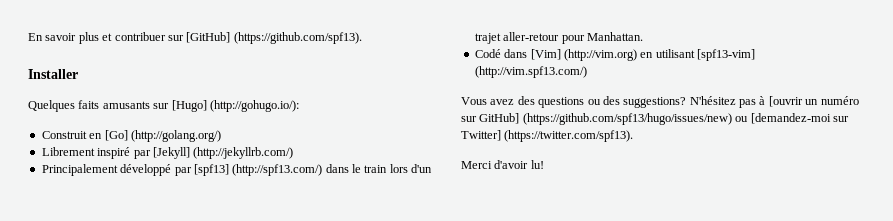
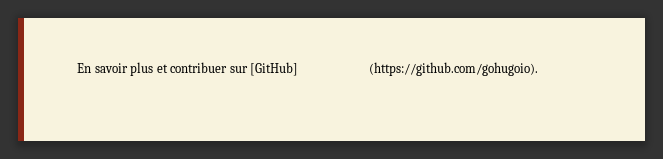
- En savoir plus et contribuer sur [GitHub] (https://github.com/spf13).
- Installer
- Quelques faits amusants sur [Hugo] (http://gohugo.io/):
- Construit en [Go] (http://golang.org/)
- Librement inspiré par [Jekyll] (http://jekyllrb.com/)
- Principalement développé par [spf13] (http://spf13.com/) dans le train lors d'un trajet aller-retour pour Manhattan.
- Codé dans [Vim] (http://vim.org) en utilisant [spf13-vim] (http://vim.spf13.com/)
- Vous avez des questions ou des suggestions? N'hésitez pas à [ouvrir un numéro sur GitHub] (https://github.com/spf13/hugo/issues/new) ou [demandez-moi sur Twitter] (https://twitter.com/spf13).
- Merci d'avoir lu!
+ En savoir plus et contribuer sur [GitHub] (https://github.com/gohugoio).

